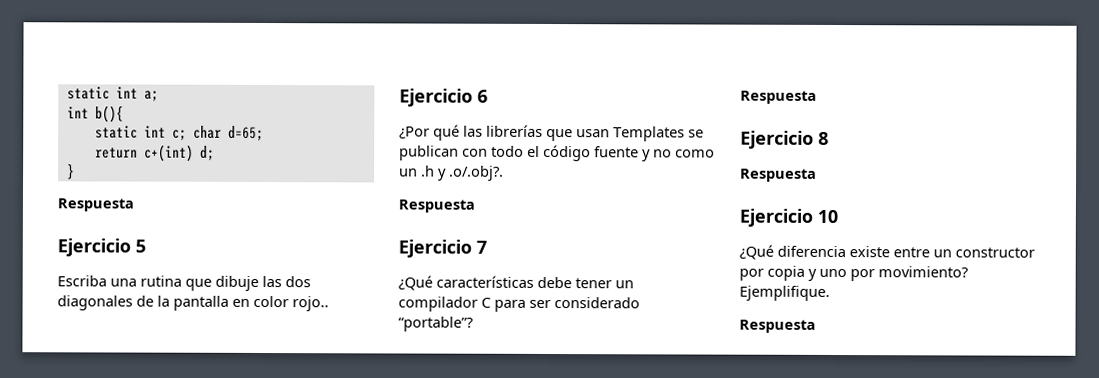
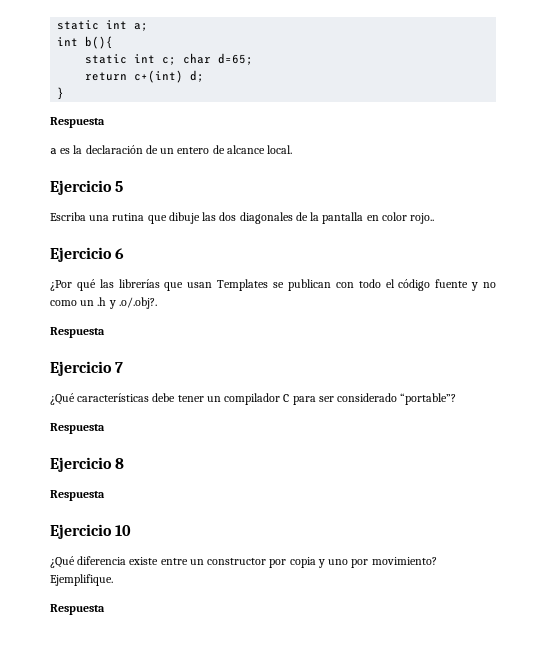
+ a es la declaración de un entero de alcance local.

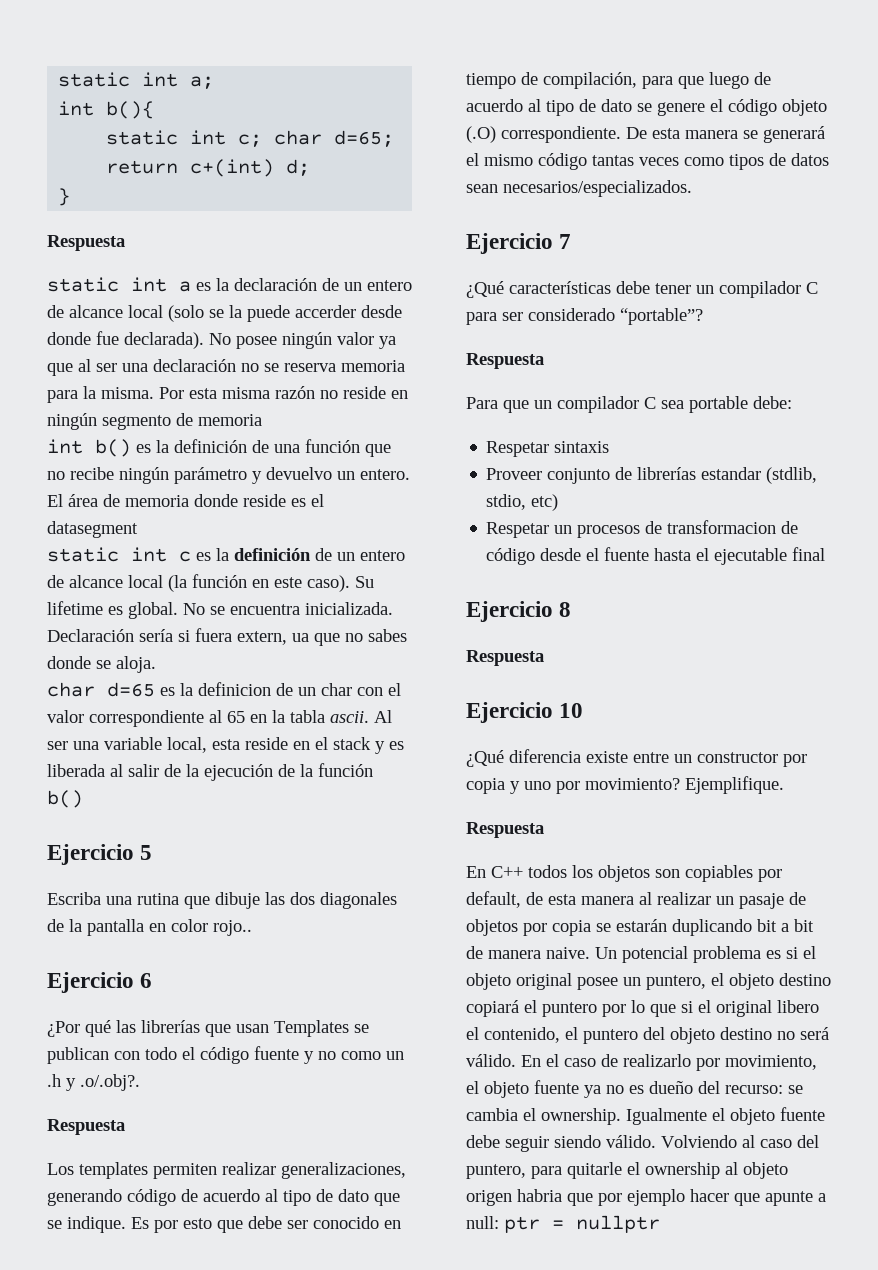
- a es la declaración de un entero de alcance local.
+ static int a es la declaración de un entero de alcance local (solo se la puede accerder desde donde fue declarada). No posee ningún valor ya que al ser una declaración no se reserva memoria para la misma. Por esta misma razón no reside en ningún segmento de memoria
+ int b() es la definición de una función que no recibe ningún parámetro y devuelvo un entero. El área de memoria donde reside es el datasegment
+ static int c es la definición de un entero de alcance local (la función en este caso). Su lifetime es global. No se encuentra inicializada. Declaración sería si fuera extern, ua que no sabes donde se aloja.
+ char d=65 es la definicion de un char con el valor correspondiente al 65 en la tabla ascii. Al ser una variable local, esta reside en el stack y es liberada al salir de la ejecución de la función b()
+ Los templates permiten realizar generalizaciones, generando código de acuerdo al tipo de dato que se indique. Es por esto que debe ser conocido en tiempo de compilación, para que luego de acuerdo al tipo de dato se genere el código objeto (.O) correspondiente. De esta manera se generará el mismo código tantas veces como tipos de datos sean necesarios/especializados.
+ Para que un compilador C sea portable debe:
+ Respetar sintaxis
+ Proveer conjunto de librerías estandar (stdlib, stdio, etc)
+ Respetar un procesos de transformacion de código desde el fuente hasta el ejecutable final
+ En C++ todos los objetos son copiables por default, de esta manera al realizar un pasaje de objetos por copia se estarán duplicando bit a bit de manera naive. Un potencial problema es si el objeto original posee un puntero, el objeto destino copiará el puntero por lo que si el original libero el contenido, el puntero del objeto destino no será válido. En el caso de realizarlo por movimiento, el objeto fuente ya no es dueño del recurso: se cambia el ownership. Igualmente el objeto fuente debe seguir siendo válido. Volviendo al caso del puntero, para quitarle el ownership al objeto origen habria que por ejemplo hacer que apunte a null: ptr = nullptr

